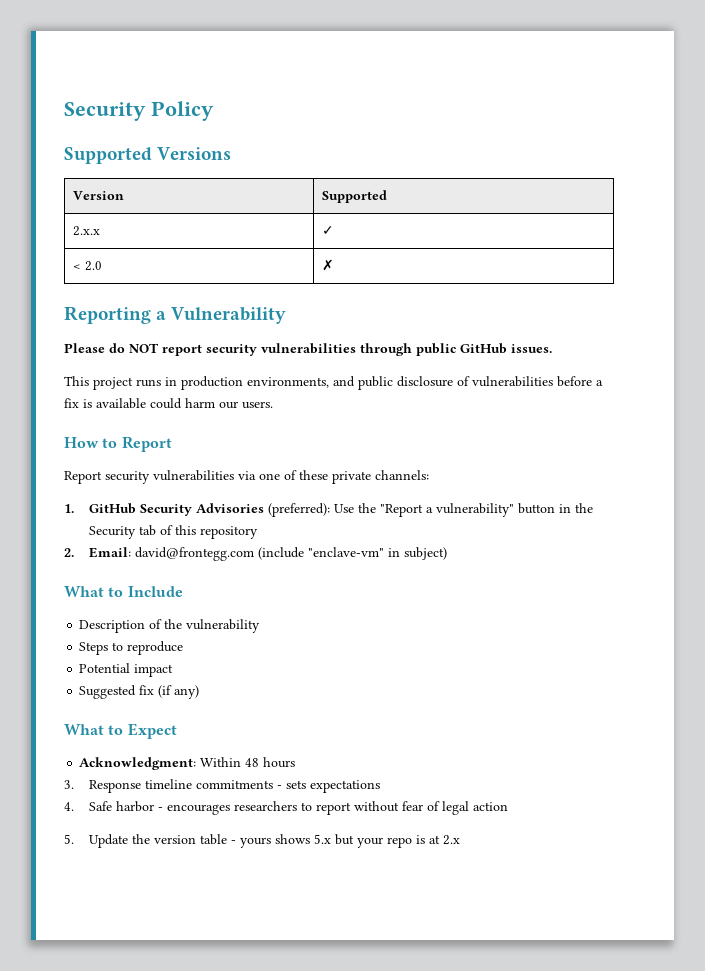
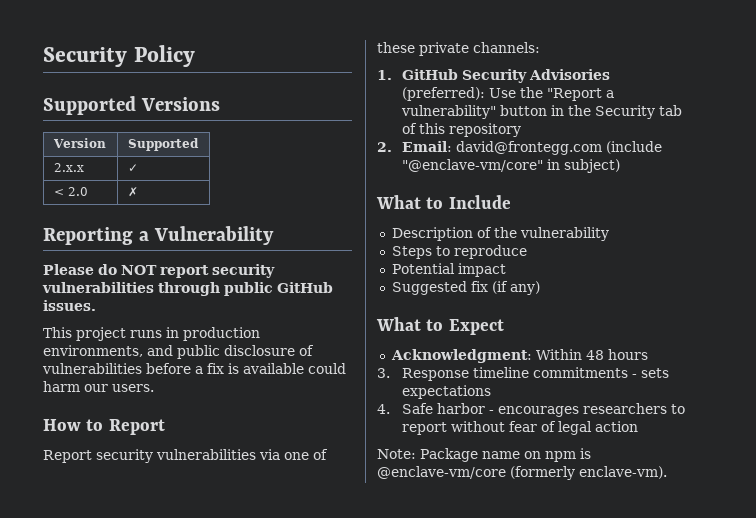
- 2. Email: david@frontegg.com (include "enclave-vm" in subject)
+ 2. Email: david@frontegg.com (include "@enclave-vm/core" in subject)
- 5. Update the version table - yours shows 5.x but your repo is at 2.x
+ Note: Package name on npm is @enclave-vm/core (formerly enclave-vm).

